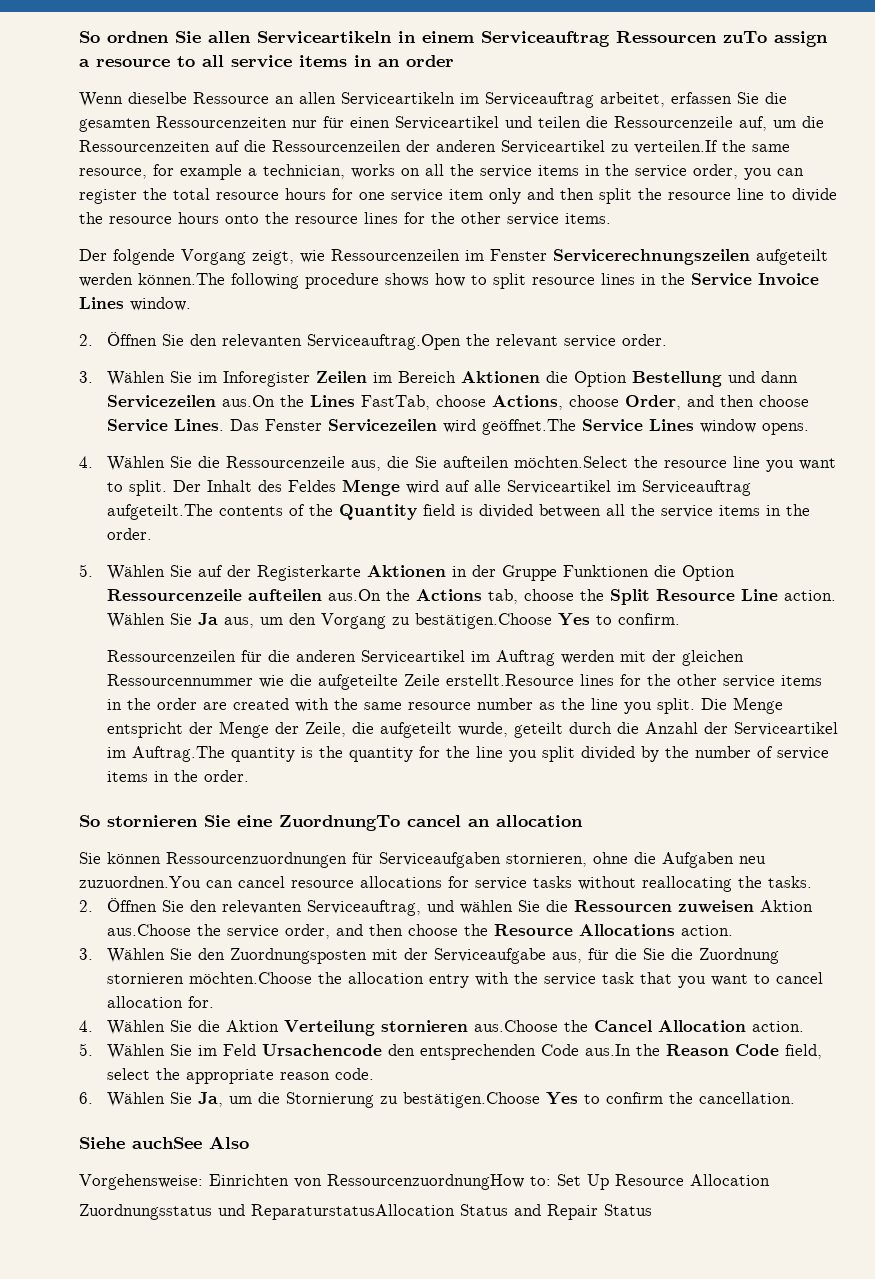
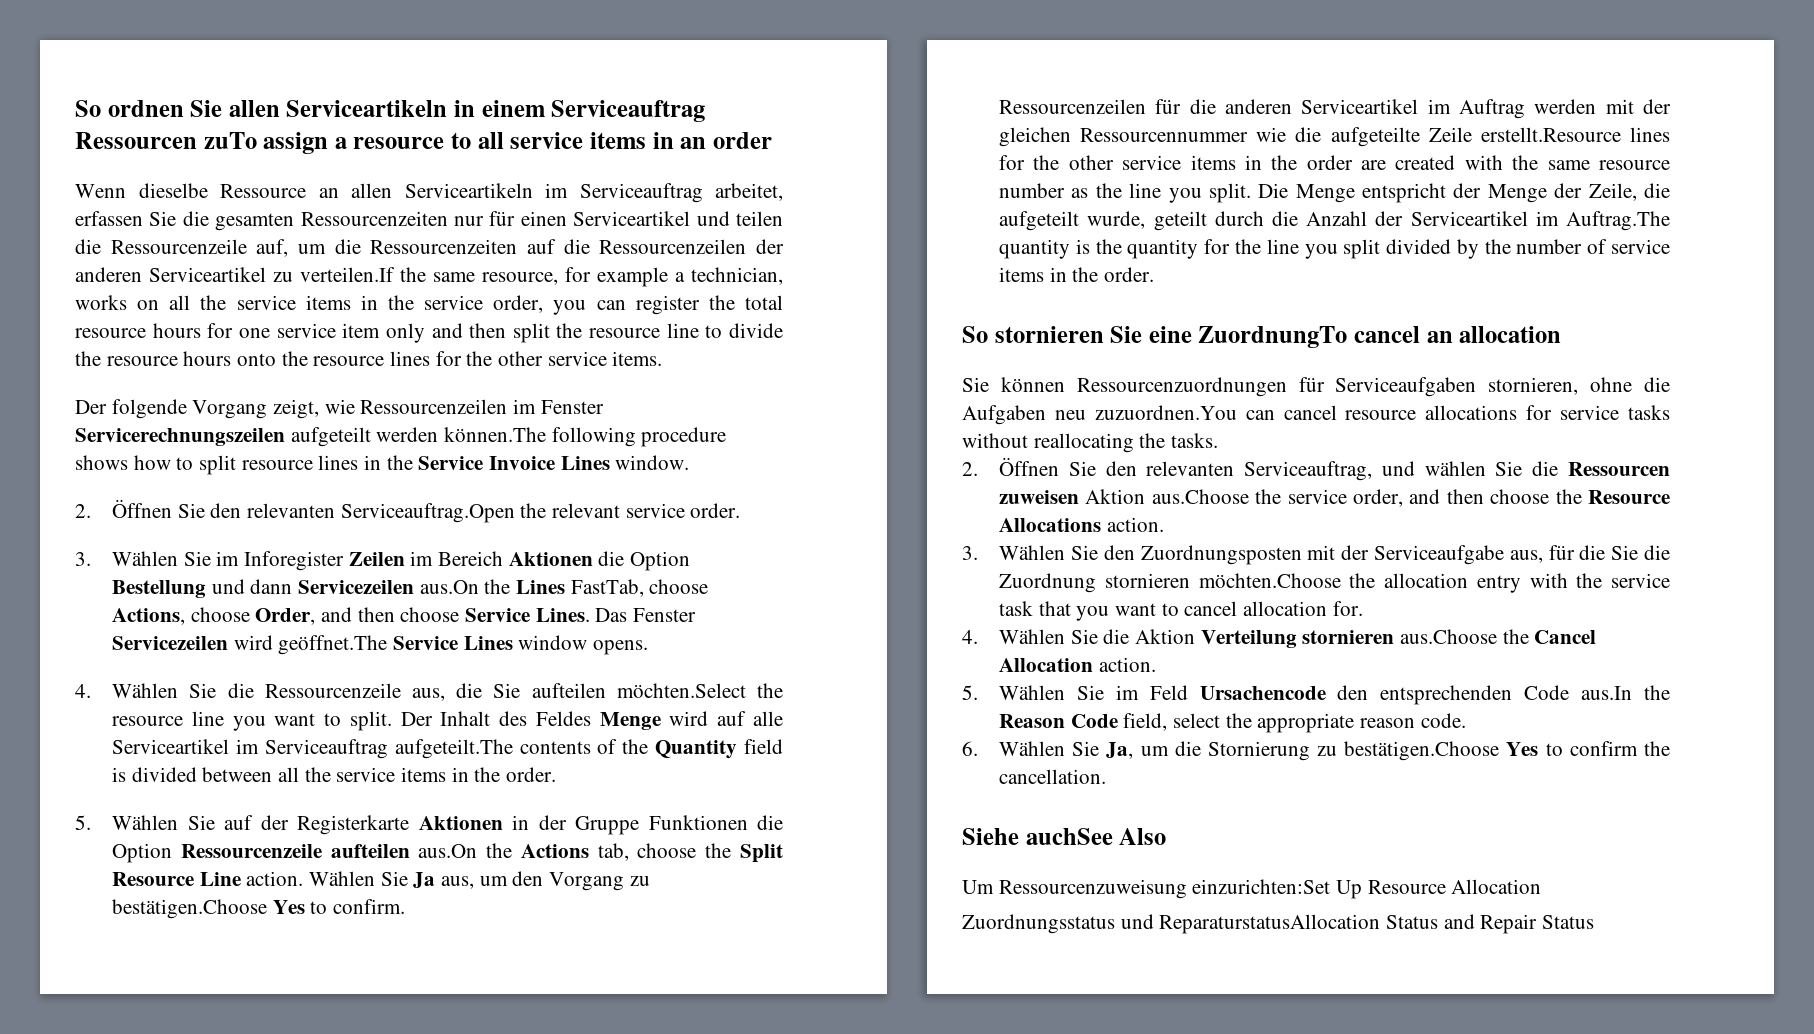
- Vorgehensweise: Einrichten von RessourcenzuordnungHow to: Set Up Resource Allocation
+ Um Ressourcenzuweisung einzurichten:Set Up Resource Allocation

